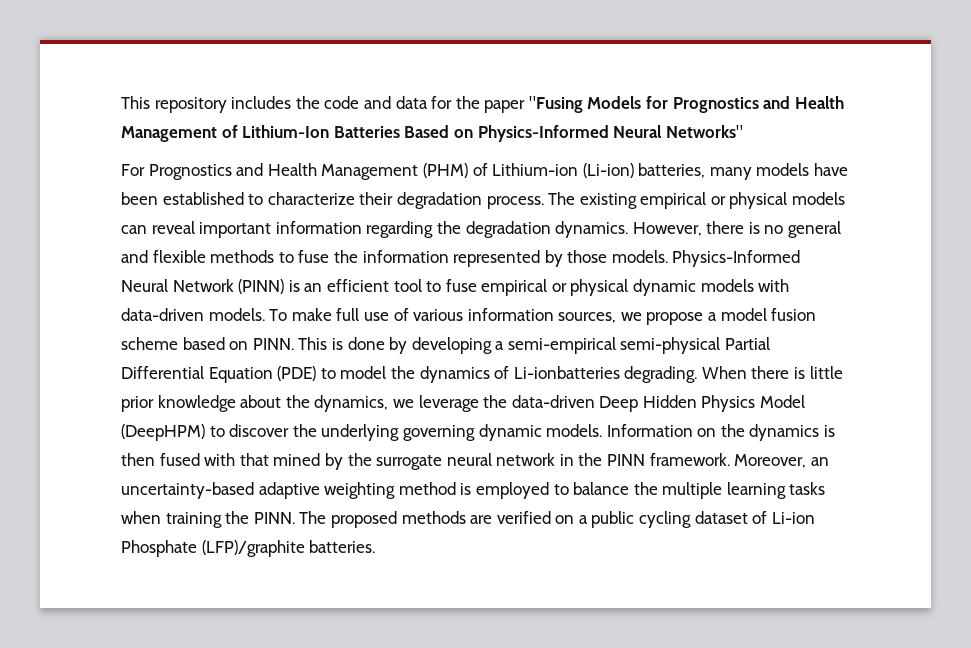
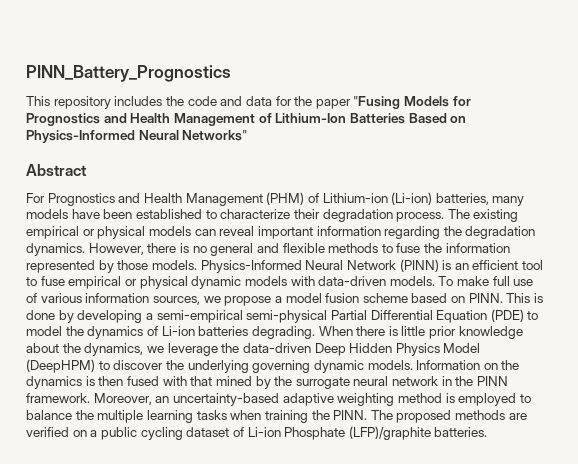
+ PINN_Battery_Prognostics
+ Abstract
- This is done by developing a semi-empirical semi-physical Partial Differential Equation (PDE) to model the dynamics of Li-ionbatteries degrading.
+ This is done by developing a semi-empirical semi-physical Partial Differential Equation (PDE) to model the dynamics of Li-ion batteries degrading.

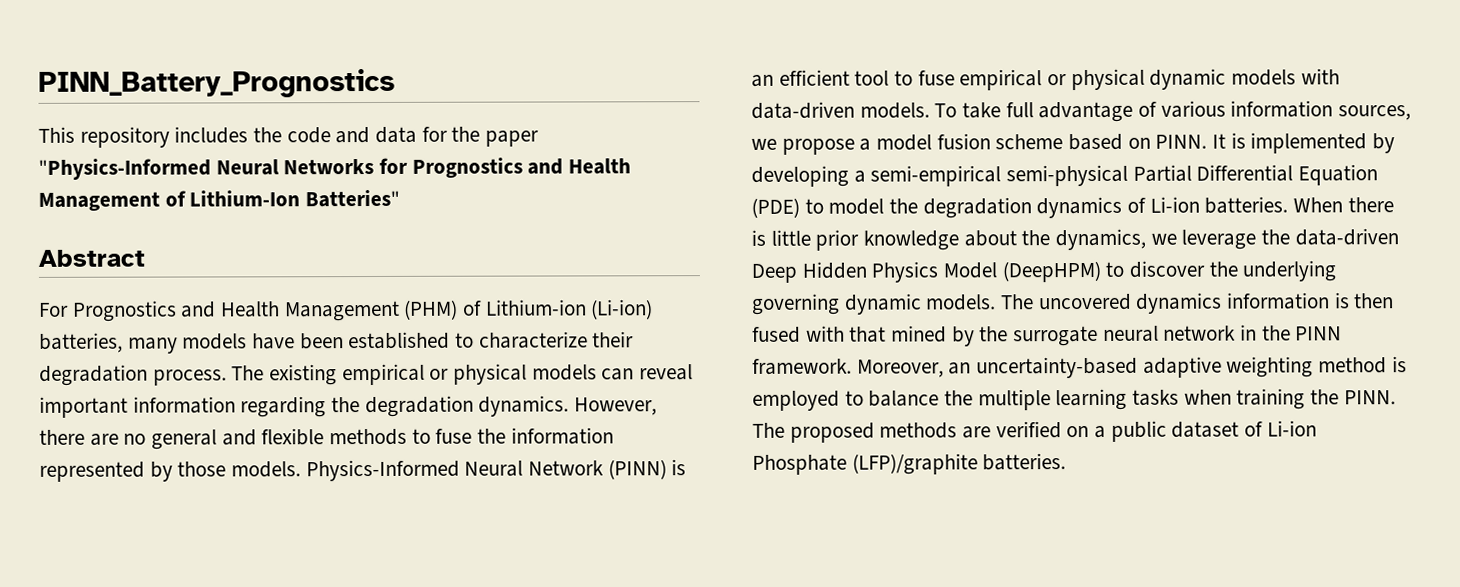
- This repository includes the code and data for the paper "Fusing Models for Prognostics and Health Management of Lithium-Ion Batteries Based on Physics-Informed Neural Networks"
+ This repository includes the code and data for the paper "Physics-Informed Neural Networks for Prognostics and Health Management of Lithium-Ion Batteries"
- However, there is no general and flexible methods to fuse the information represented by those models.
+ However, there are no general and flexible methods to fuse the information represented by those models.
- To make full use of various information sources, we propose a model fusion scheme based on PINN.
+ To take full advantage of various information sources, we propose a model fusion scheme based on PINN.
- This is done by developing a semi-empirical semi-physical Partial Differential Equation (PDE) to model the dynamics of Li-ion batteries degrading.
+ It is implemented by developing a semi-empirical semi-physical Partial Differential Equation (PDE) to model the degradation dynamics of Li-ion batteries.
- Information on the dynamics is then fused with that mined by the surrogate neural network in the PINN framework.
+ The uncovered dynamics information is then fused with that mined by the surrogate neural network in the PINN framework.
- The proposed methods are verified on a public cycling dataset of Li-ion Phosphate (LFP)/graphite batteries.
+ The proposed methods are verified on a public dataset of Li-ion Phosphate (LFP)/graphite batteries.

